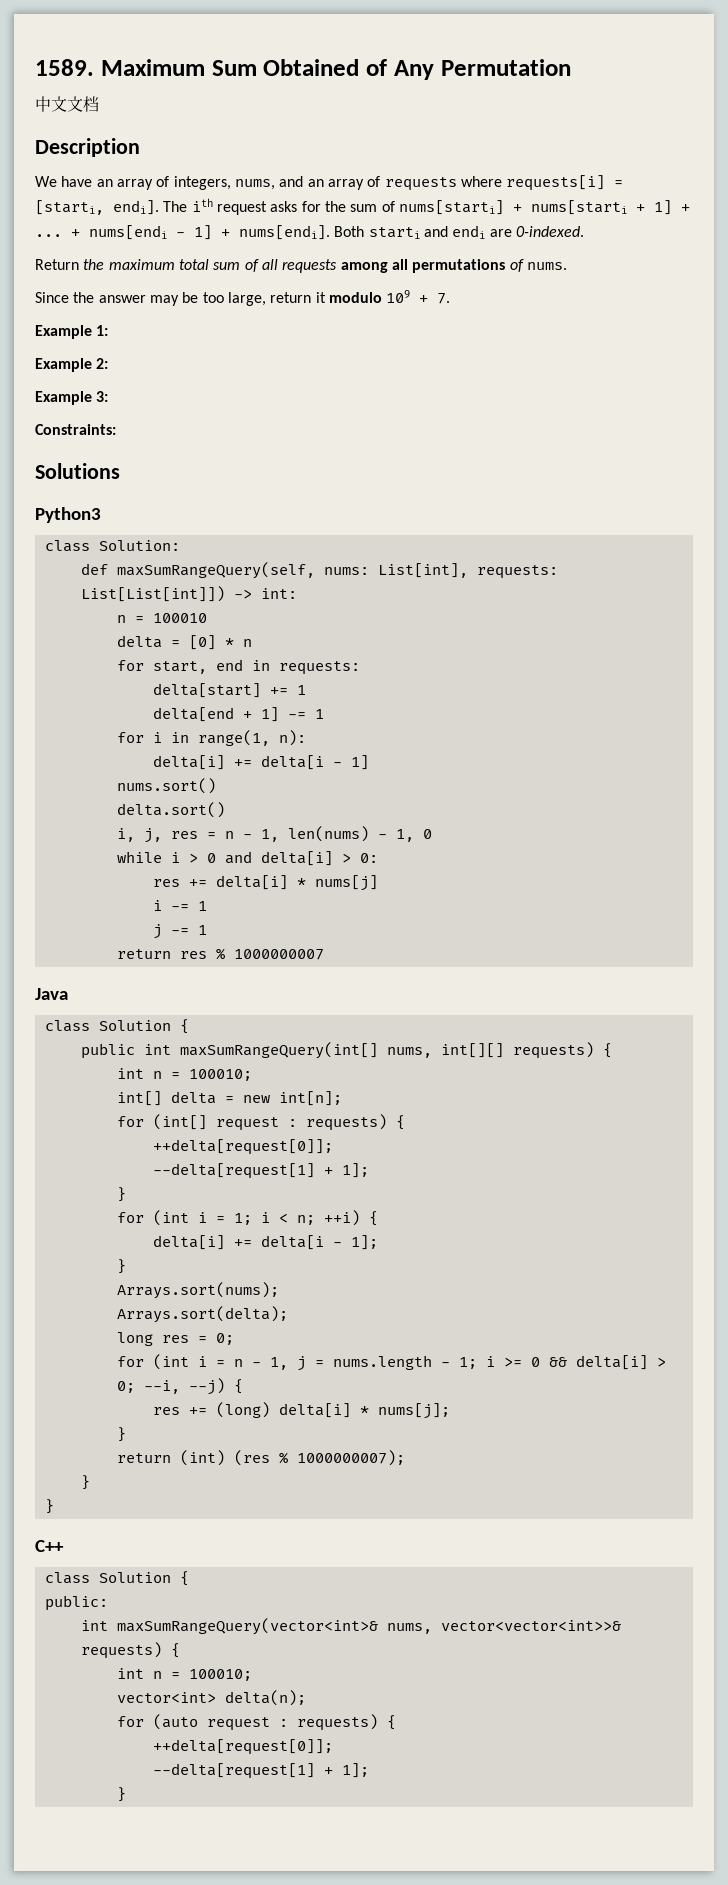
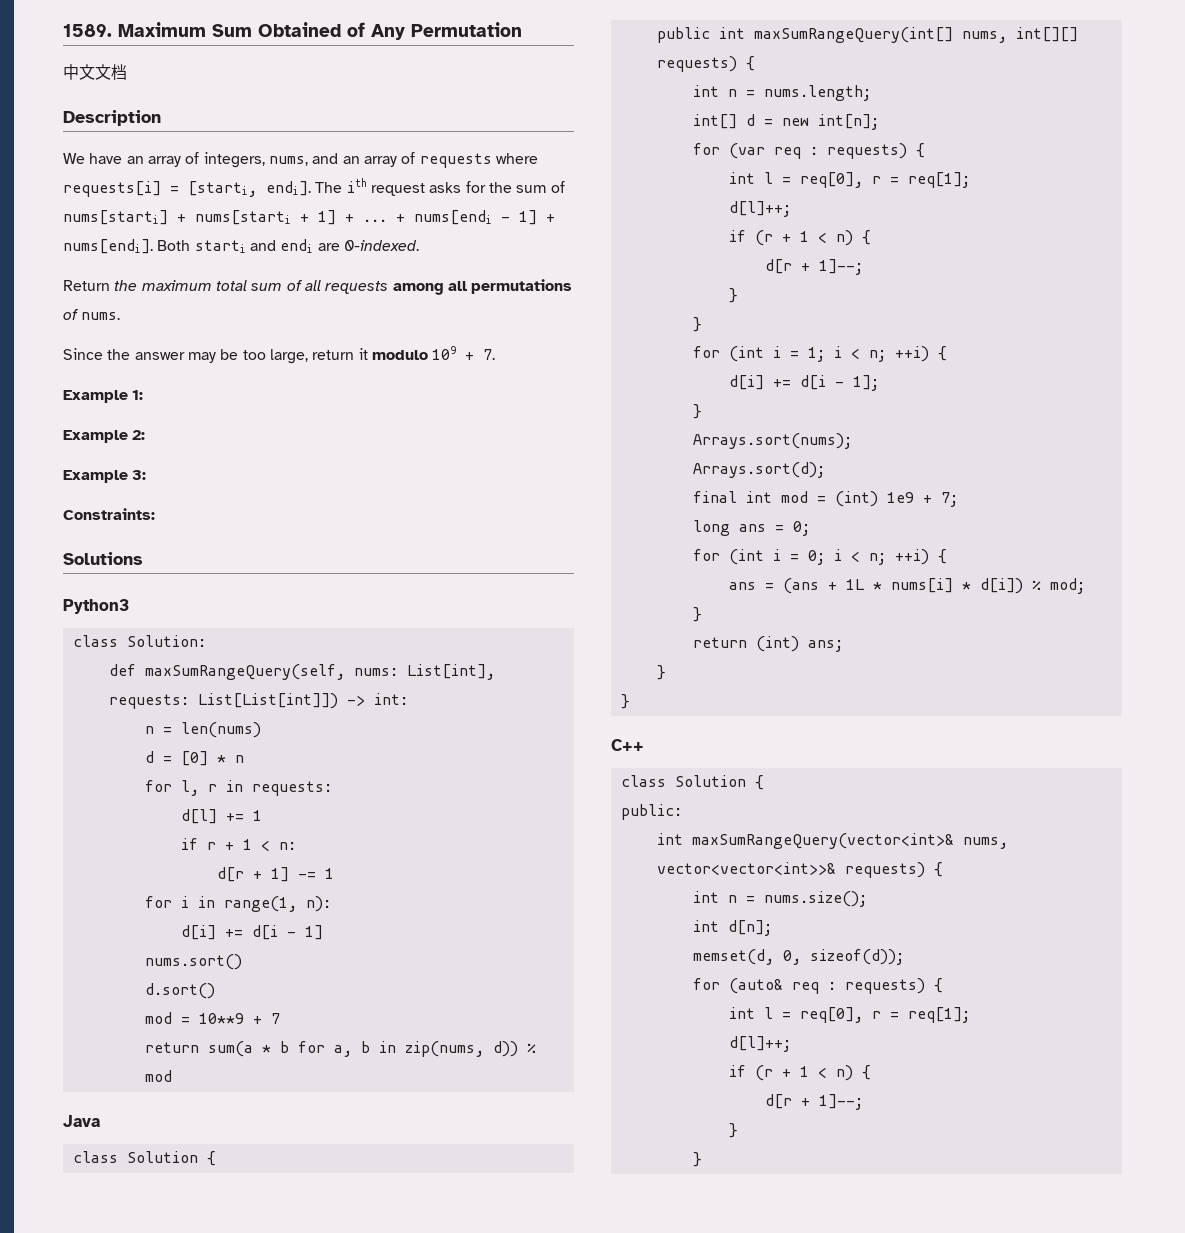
- n = 100010
- delta = [0] * n
+ n = len(nums)
+ d = [0] * n
- for start, end in requests:
+ for l, r in requests:
- delta[start] += 1
+ d[l] += 1
- delta[end + 1] -= 1
+ if r + 1 < n:
+ d[r + 1] -= 1
- delta[i] += delta[i - 1]
+ d[i] += d[i - 1]
- delta.sort()
- i, j, res = n - 1, len(nums) - 1, 0
- while i > 0 and delta[i] > 0:
- res += delta[i] * nums[j]
- i -= 1
- j -= 1
- return res % 1000000007
+ d.sort()
+ mod = 10**9 + 7
+ return sum(a * b for a, b in zip(nums, d)) % mod
  public int maxSumRangeQuery(int[] nums, int[][] requests) {
- int n = 100010;
+ int n = nums.length;
- int[] delta = new int[n];
+ int[] d = new int[n];
- for (int[] request : requests) {
- ++delta[request[0]];
- --delta[request[1] + 1];
+ for (var req : requests) {
+ int l = req[0], r = req[1];
+ d[l]++;
+ if (r + 1 < n) {
+ d[r + 1]--;
+ }
- delta[i] += delta[i - 1];
+ d[i] += d[i - 1];
- Arrays.sort(delta);
+ Arrays.sort(d);
+ final int mod = (int) 1e9 + 7;
- long res = 0;
+ long ans = 0;
- for (int i = n - 1, j = nums.length - 1; i >= 0 && delta[i] > 0; --i, --j) {
- res += (long) delta[i] * nums[j];
+ for (int i = 0; i < n; ++i) {
+ ans = (ans + 1L * nums[i] * d[i]) % mod;
- return (int) (res % 1000000007);
+ return (int) ans;
  int maxSumRangeQuery(vector<int>& nums, vector<vector<int>>& requests) {
- int n = 100010;
- vector<int> delta(n);
- for (auto request : requests) {
- ++delta[request[0]];
- --delta[request[1] + 1];
+ int n = nums.size();
+ int d[n];
+ memset(d, 0, sizeof(d));
+ for (auto& req : requests) {
+ int l = req[0], r = req[1];
+ d[l]++;
+ if (r + 1 < n) {
+ d[r + 1]--;
+ }

